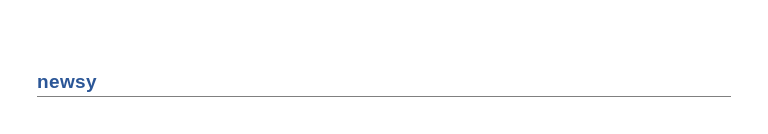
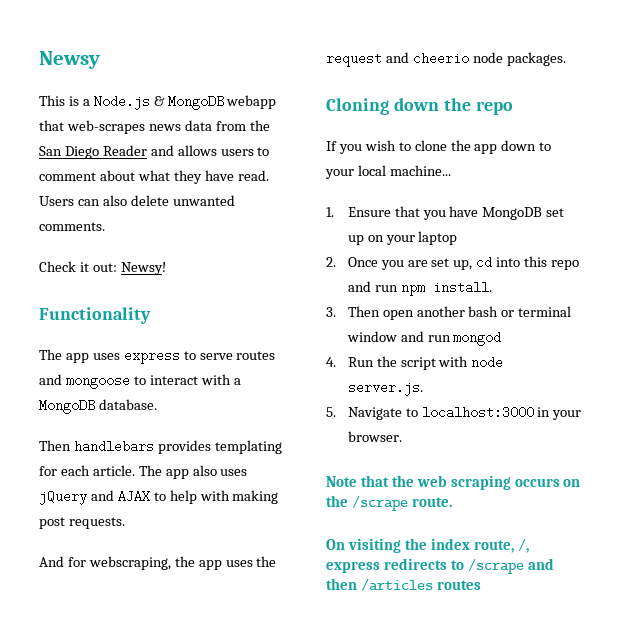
- newsy
+ Newsy
+ This is a Node.js & MongoDB webapp that web-scrapes news data from the San Diego Reader and allows users to comment about what they have read. Users can also delete unwanted comments.
+ Check it out: Newsy!
+ Functionality
+ The app uses express to serve routes and mongoose to interact with a MongoDB database.
+ Then handlebars provides templating for each article. The app also uses jQuery and AJAX to help with making post requests.
+ And for webscraping, the app uses the request and cheerio node packages.
+ Cloning down the repo
+ If you wish to clone the app down to your local machine...
+ 1. Ensure that you have MongoDB set up on your laptop
+ 2. Once you are set up, cd into this repo and run npm install.
+ 3. Then open another bash or terminal window and run mongod
+ 4. Run the script with node server.js.
+ 5. Navigate to localhost:3000 in your browser.
+ Note that the web scraping occurs on the /scrape route.
+ On visiting the index route, /, express redirects to /scrape and then /articles routes

